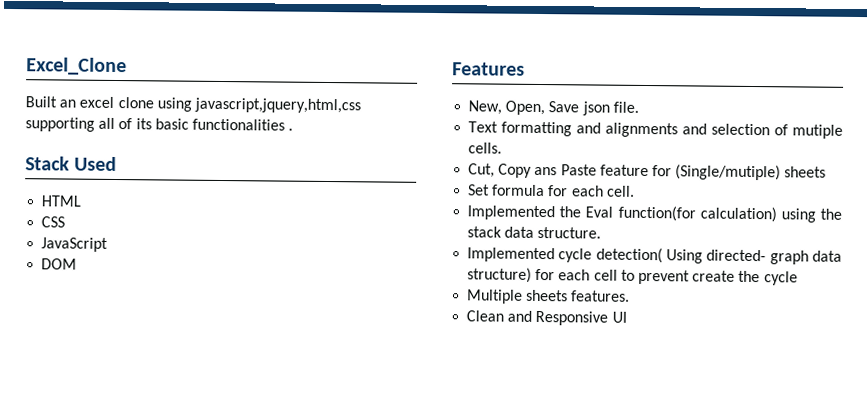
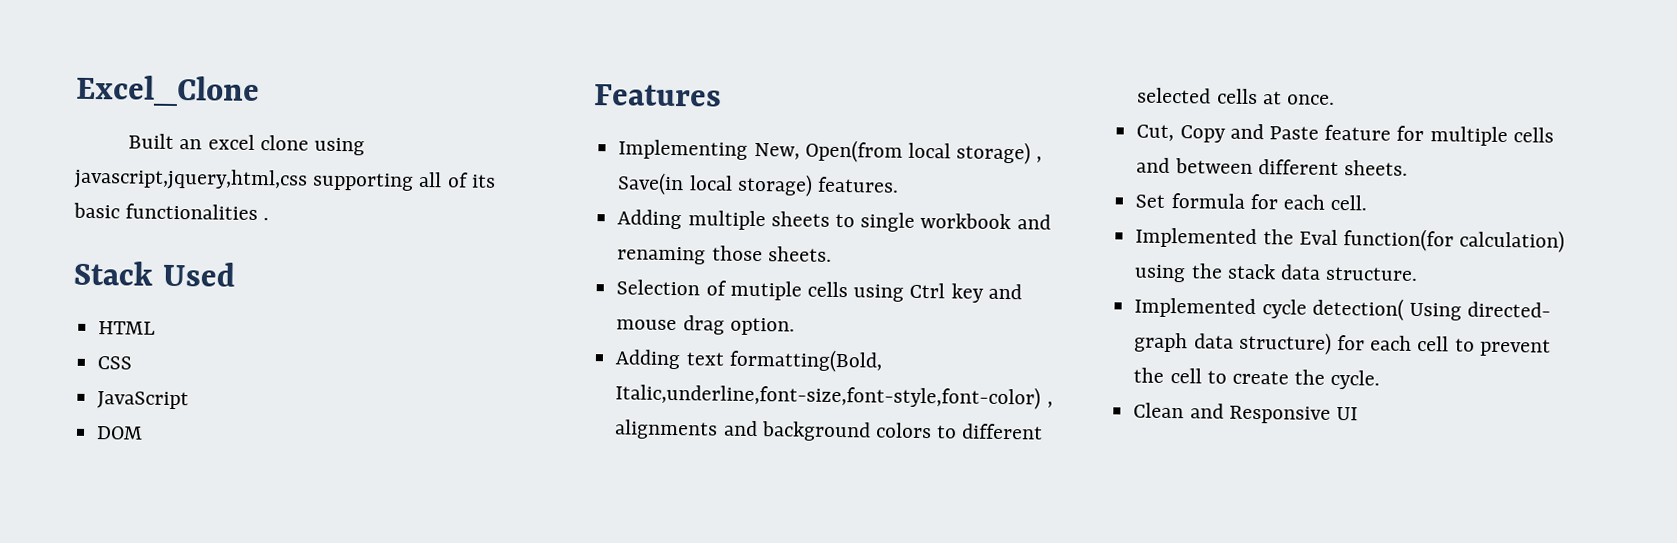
- New, Open, Save json file.
- Text formatting and alignments and selection of mutiple cells.
+ Implementing New, Open(from local storage) , Save(in local storage) features.
+ Adding multiple sheets to single workbook and renaming those sheets.
+ Selection of mutiple cells using Ctrl key and mouse drag option.
+ Adding text formatting(Bold, Italic,underline,font-size,font-style,font-color) , alignments and background colors to different selected cells at once.
- Cut, Copy ans Paste feature for (Single/mutiple) sheets
+ Cut, Copy and Paste feature for multiple cells and between different sheets.
- Implemented cycle detection( Using directed- graph data structure) for each cell to prevent create the cycle
- Multiple sheets features.
+ Implemented cycle detection( Using directed- graph data structure) for each cell to prevent the cell to create the cycle.

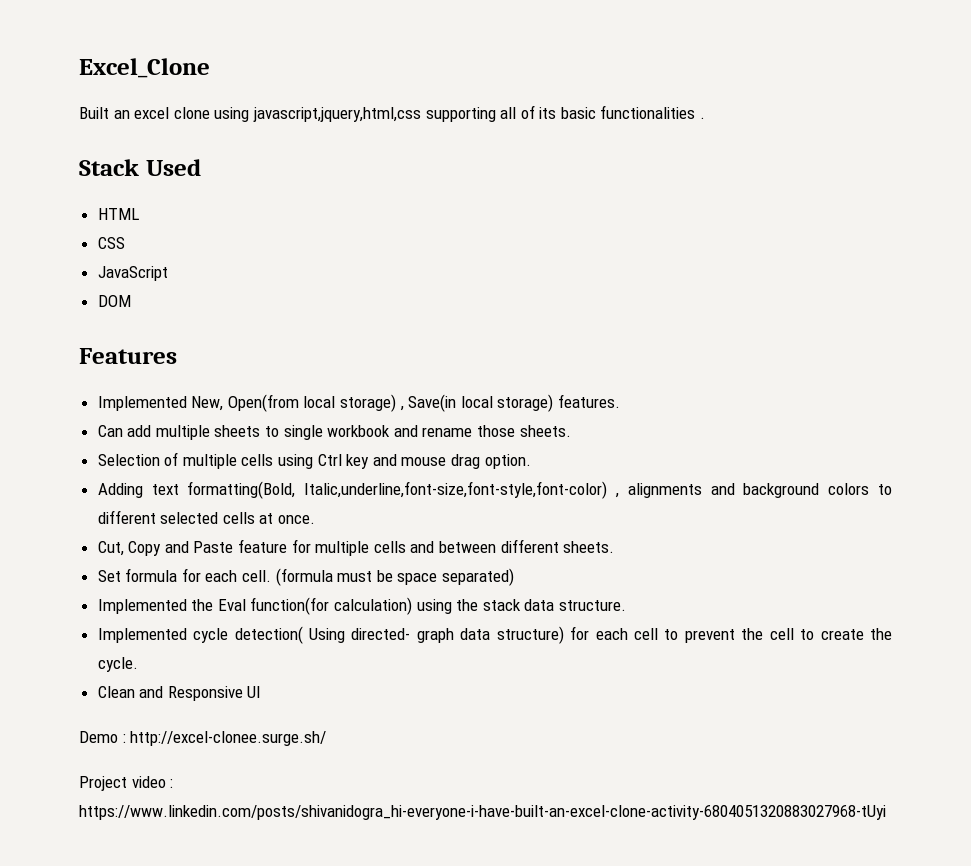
- Implementing New, Open(from local storage) , Save(in local storage) features.
+ Implemented New, Open(from local storage) , Save(in local storage) features.
- Adding multiple sheets to single workbook and renaming those sheets.
+ Can add multiple sheets to single workbook and rename those sheets.
- Selection of mutiple cells using Ctrl key and mouse drag option.
+ Selection of multiple cells using Ctrl key and mouse drag option.
+ (formula must be space separated)
+ Demo : http://excel-clonee.surge.sh/
+ Project video : https://www.linkedin.com/posts/shivanidogra_hi-everyone-i-have-built-an-excel-clone-activity-6804051320883027968-tUyi

